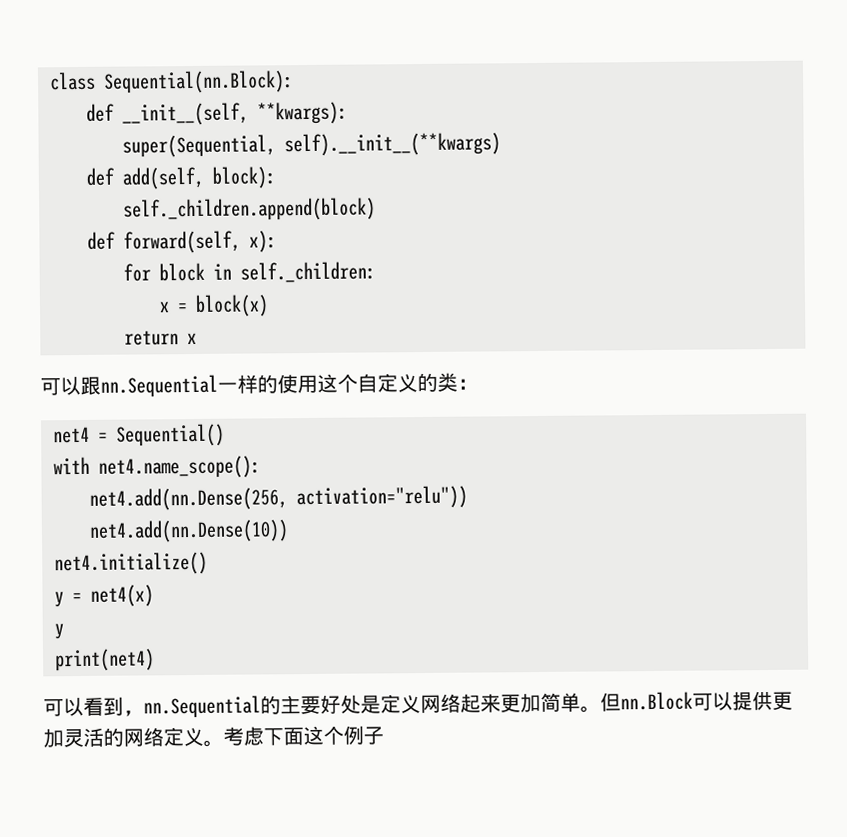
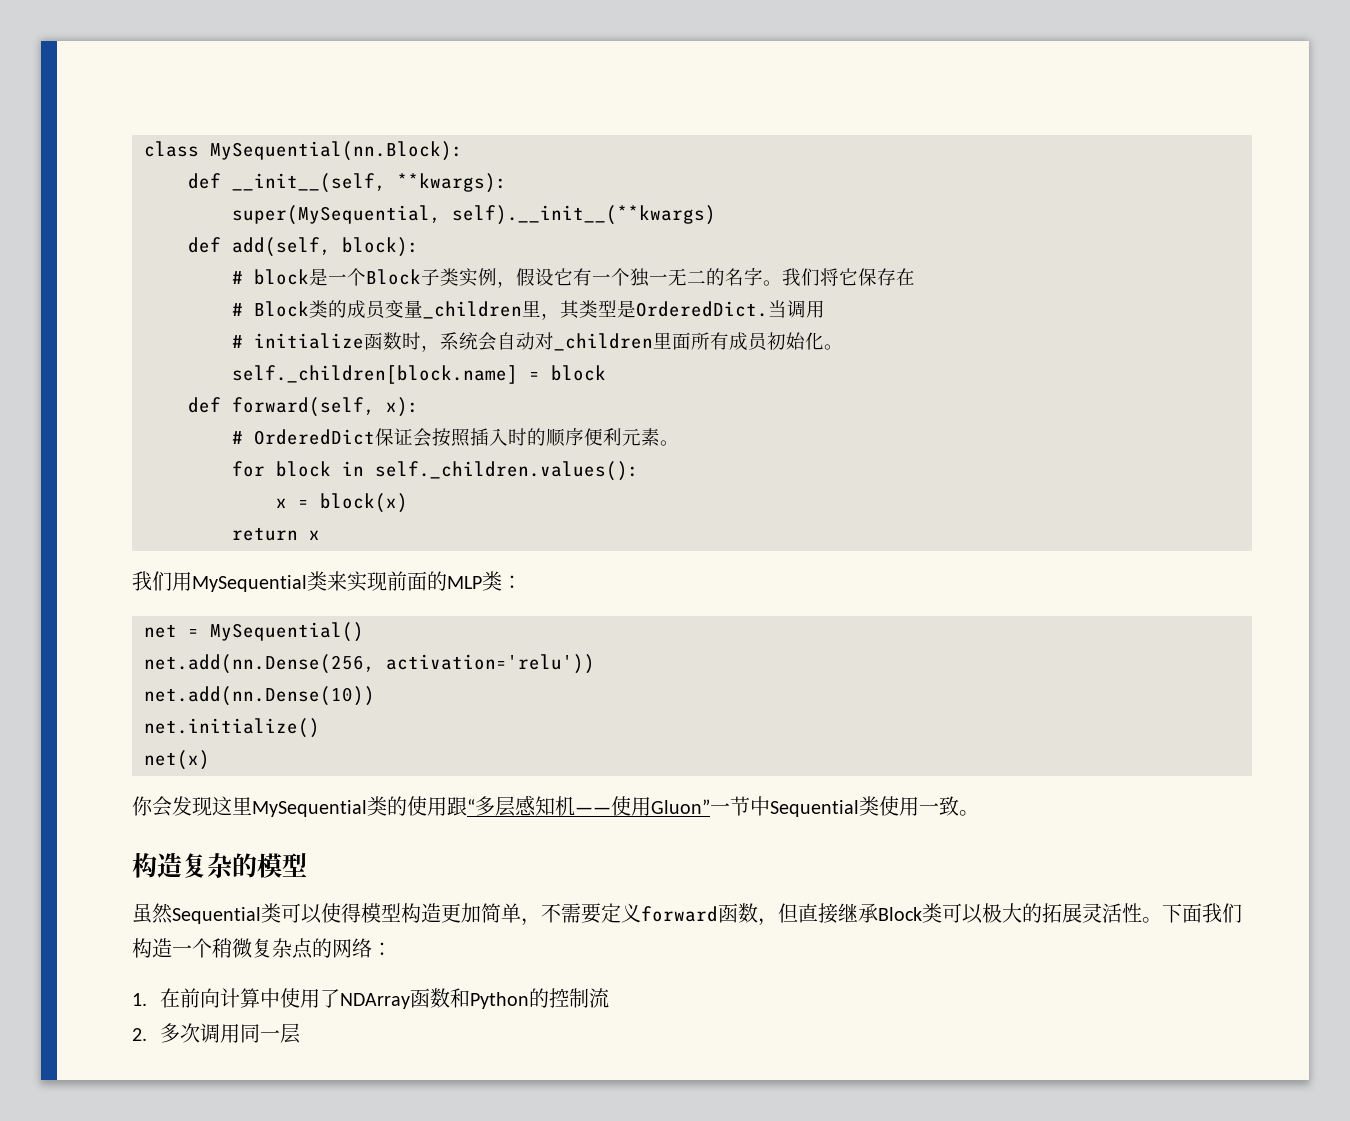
- class Sequential(nn.Block):
+ class MySequential(nn.Block):
- super(Sequential, self).__init__(**kwargs)
+ super(MySequential, self).__init__(**kwargs)
- self._children.append(block)
+ # block是一个Block子类实例，假设它有一个独一无二的名字。我们将它保存在
+ # Block类的成员变量_children里，其类型是OrderedDict.当调用
+ # initialize函数时，系统会自动对_children里面所有成员初始化。
+ self._children[block.name] = block
  def forward(self, x):
+ # OrderedDict保证会按照插入时的顺序便利元素。
- for block in self._children:
+ for block in self._children.values():
- 可以跟nn.Sequential一样的使用这个自定义的类：
- net4 = Sequential()
- with net4.name_scope():
- net4.add(nn.Dense(256, activation="relu"))
- net4.add(nn.Dense(10))
- net4.initialize()
- y = net4(x)
- y
- print(net4)
- 可以看到，nn.Sequential的主要好处是定义网络起来更加简单。但nn.Block可以提供更加灵活的网络定义。考虑下面这个例子
+ 我们用MySequential类来实现前面的MLP类：
+ net = MySequential()
+ net.add(nn.Dense(256, activation='relu'))
+ net.add(nn.Dense(10))
+ net.initialize()
+ net(x)
+ 你会发现这里MySequential类的使用跟“多层感知机——使用Gluon”一节中Sequential类使用一致。
+ 构造复杂的模型
+ 虽然Sequential类可以使得模型构造更加简单，不需要定义forward函数，但直接继承Block类可以极大的拓展灵活性。下面我们构造一个稍微复杂点的网络：
+ 1.在前向计算中使用了NDArray函数和Python的控制流
+ 2.多次调用同一层

